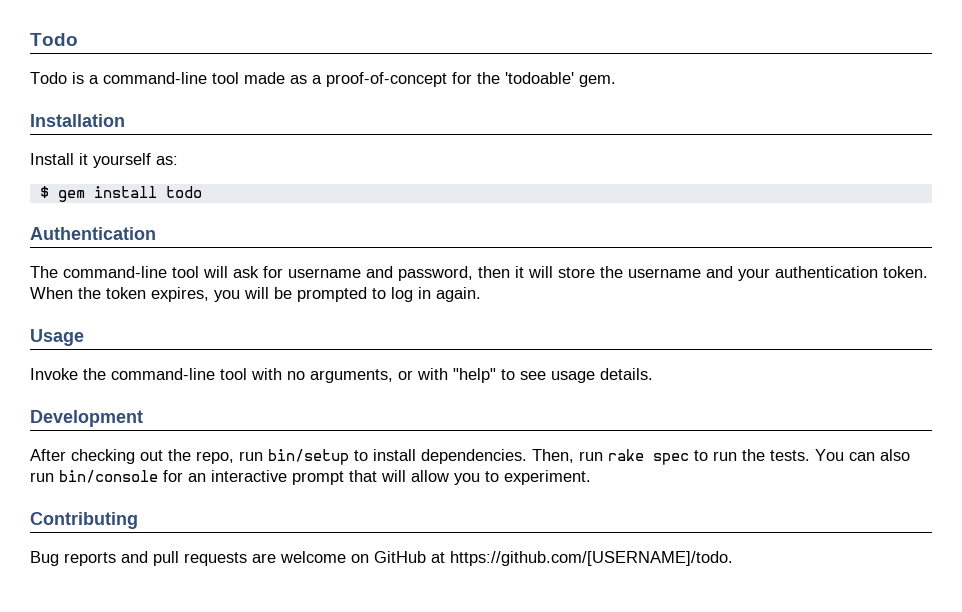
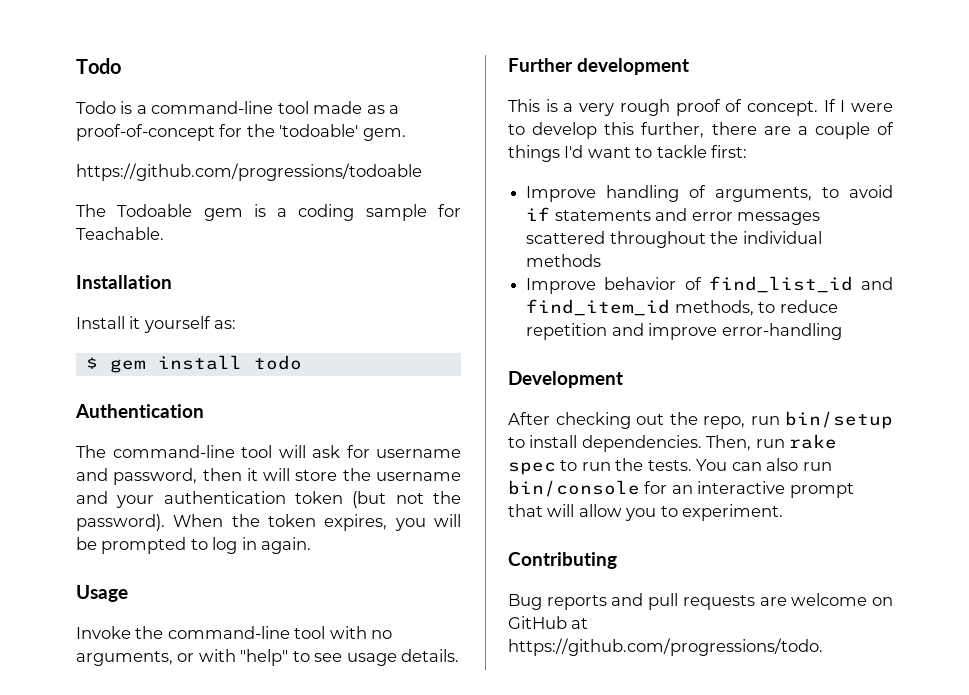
+ https://github.com/progressions/todoable
+ The Todoable gem is a coding sample for Teachable.
- The command-line tool will ask for username and password, then it will store the username and your authentication token.
+ The command-line tool will ask for username and password, then it will store the username and your authentication token (but not the password).
+ Further development
+ This is a very rough proof of concept. If I were to develop this further, there are a couple of things I'd want to tackle first:
+ Improve handling of arguments, to avoid if statements and error messages scattered throughout the individual methods
+ Improve behavior of find_list_id and find_item_id methods, to reduce repetition and improve error-handling
- Bug reports and pull requests are welcome on GitHub at https://github.com/[USERNAME]/todo.
+ Bug reports and pull requests are welcome on GitHub at https://github.com/progressions/todo.

